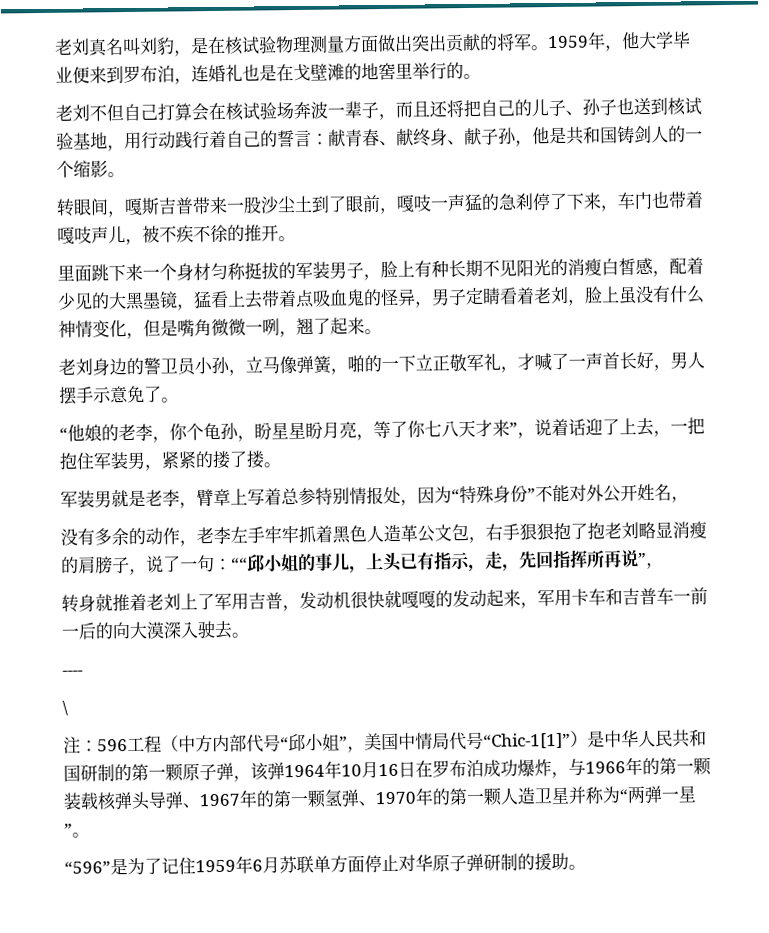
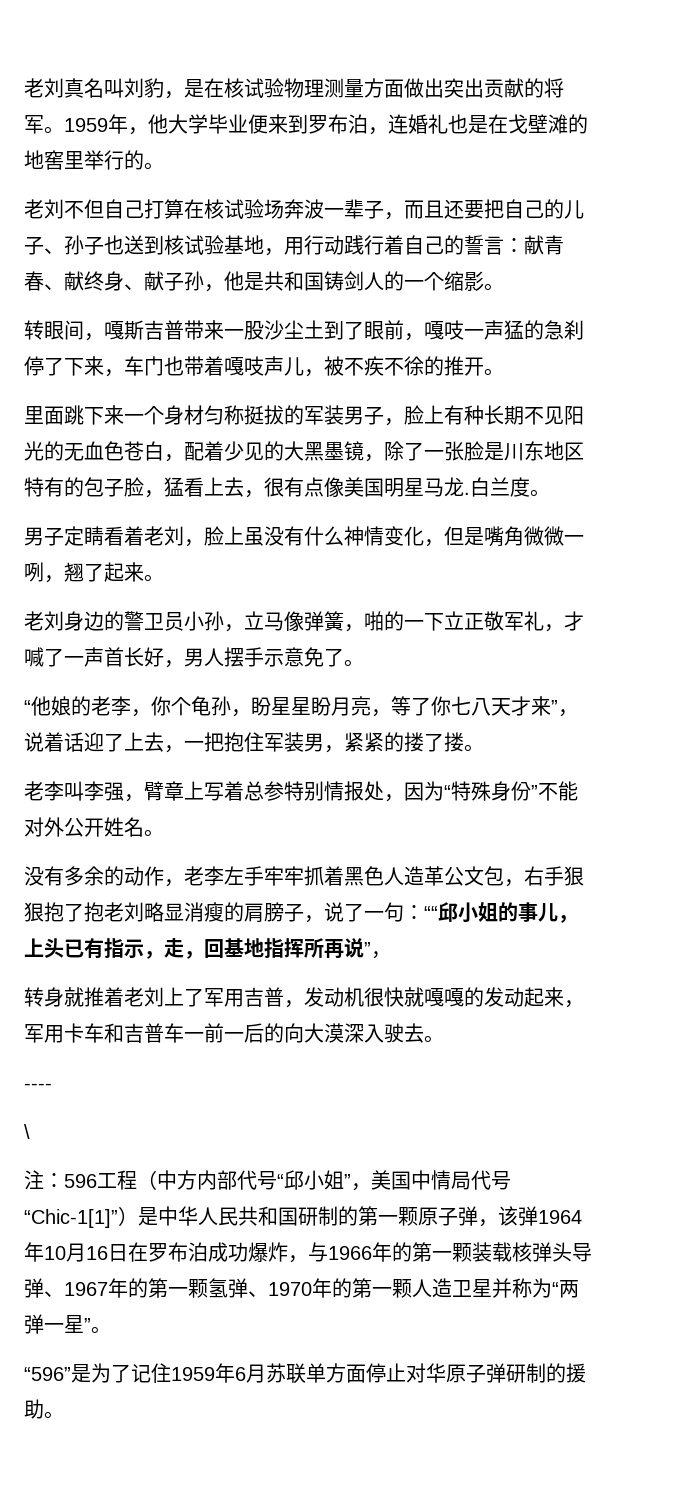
- 老刘不但自己打算会在核试验场奔波一辈子，而且还将把自己的儿子、孙子也送到核试验基地，用行动践行着自己的誓言：献青春、献终身、献子孙，他是共和国铸剑人的一个缩影。
+ 老刘不但自己打算在核试验场奔波一辈子，而且还要把自己的儿子、孙子也送到核试验基地，用行动践行着自己的誓言：献青春、献终身、献子孙，他是共和国铸剑人的一个缩影。
- 里面跳下来一个身材匀称挺拔的军装男子，脸上有种长期不见阳光的消瘦白皙感，配着少见的大黑墨镜，猛看上去带着点吸血鬼的怪异，男子定睛看着老刘，脸上虽没有什么神情变化，但是嘴角微微一咧，翘了起来。
+ 里面跳下来一个身材匀称挺拔的军装男子，脸上有种长期不见阳光的无血色苍白，配着少见的大黑墨镜，除了一张脸是川东地区特有的包子脸，猛看上去，很有点像美国明星马龙.白兰度。
+ 男子定睛看着老刘，脸上虽没有什么神情变化，但是嘴角微微一咧，翘了起来。
- 军装男就是老李，臂章上写着总参特别情报处，因为“特殊身份”不能对外公开姓名，
+ 老李叫李强，臂章上写着总参特别情报处，因为“特殊身份”不能对外公开姓名。
- 没有多余的动作，老李左手牢牢抓着黑色人造革公文包，右手狠狠抱了抱老刘略显消瘦的肩膀子，说了一句：““邱小姐的事儿，上头已有指示，走，先回指挥所再说”，
+ 没有多余的动作，老李左手牢牢抓着黑色人造革公文包，右手狠狠抱了抱老刘略显消瘦的肩膀子，说了一句：““邱小姐的事儿，上头已有指示，走，回基地指挥所再说”，

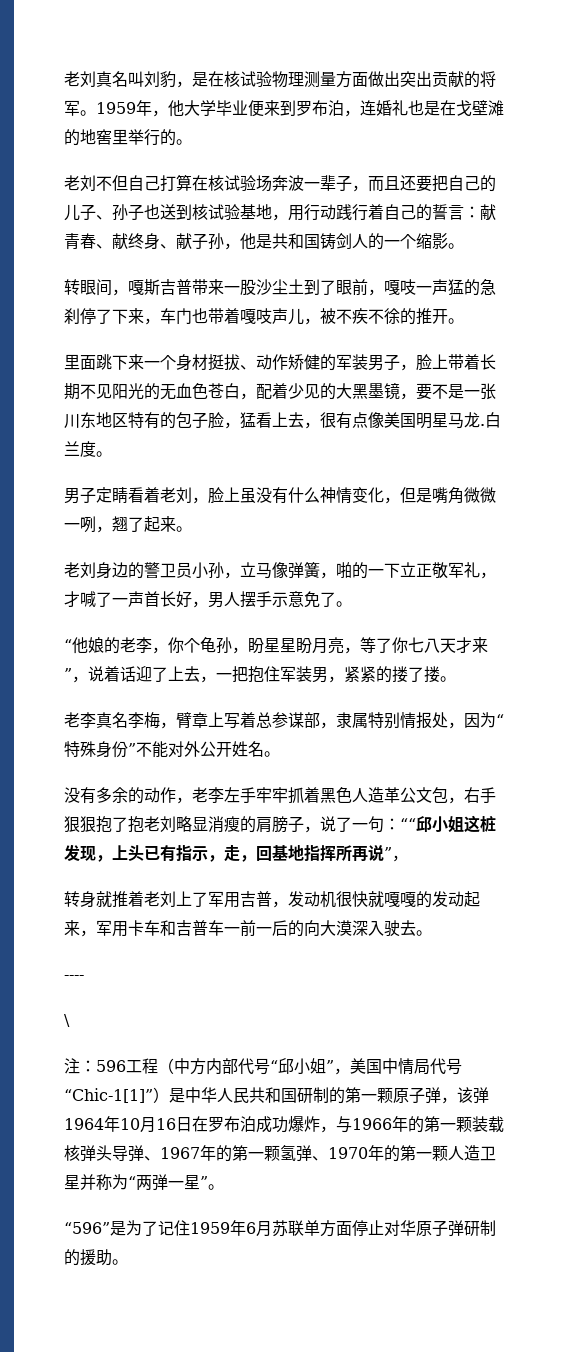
- 里面跳下来一个身材匀称挺拔的军装男子，脸上有种长期不见阳光的无血色苍白，配着少见的大黑墨镜，除了一张脸是川东地区特有的包子脸，猛看上去，很有点像美国明星马龙.
+ 里面跳下来一个身材挺拔、动作矫健的军装男子，脸上带着长期不见阳光的无血色苍白，配着少见的大黑墨镜，要不是一张川东地区特有的包子脸，猛看上去，很有点像美国明星马龙.
- 老李叫李强，臂章上写着总参特别情报处，因为“特殊身份”不能对外公开姓名。
+ 老李真名李梅，臂章上写着总参谋部，隶属特别情报处，因为“特殊身份”不能对外公开姓名。
- 没有多余的动作，老李左手牢牢抓着黑色人造革公文包，右手狠狠抱了抱老刘略显消瘦的肩膀子，说了一句：““邱小姐的事儿，上头已有指示，走，回基地指挥所再说”，
+ 没有多余的动作，老李左手牢牢抓着黑色人造革公文包，右手狠狠抱了抱老刘略显消瘦的肩膀子，说了一句：““邱小姐这桩发现，上头已有指示，走，回基地指挥所再说”，

